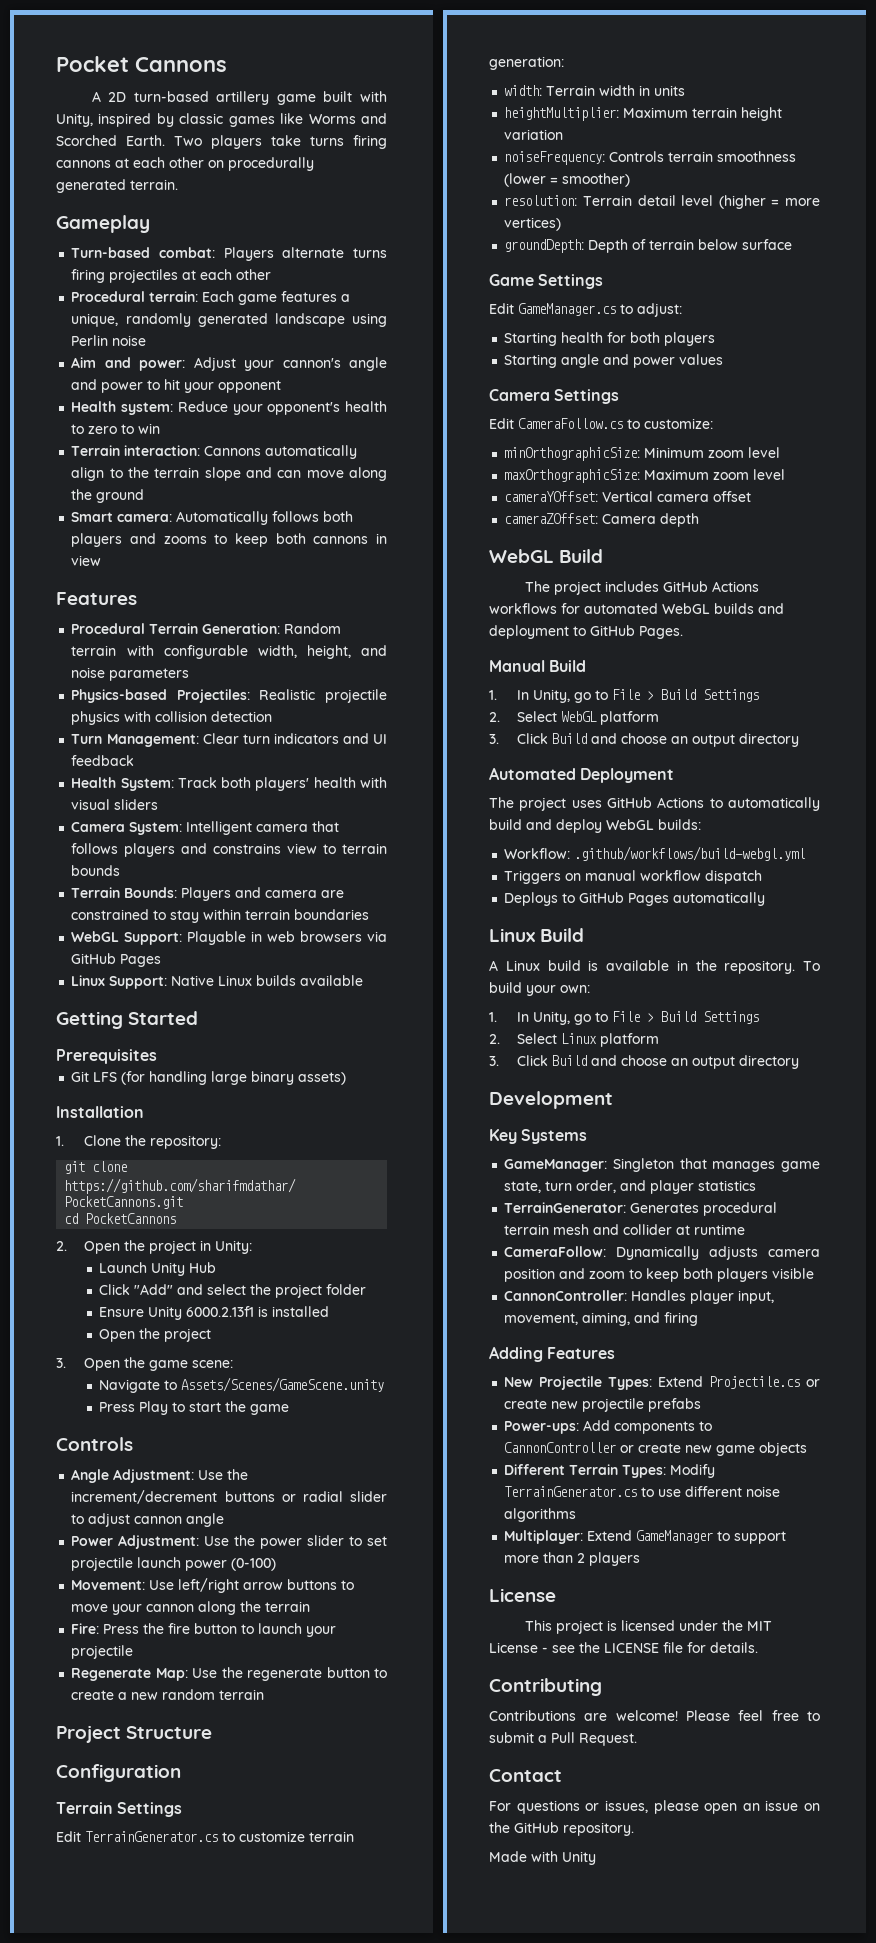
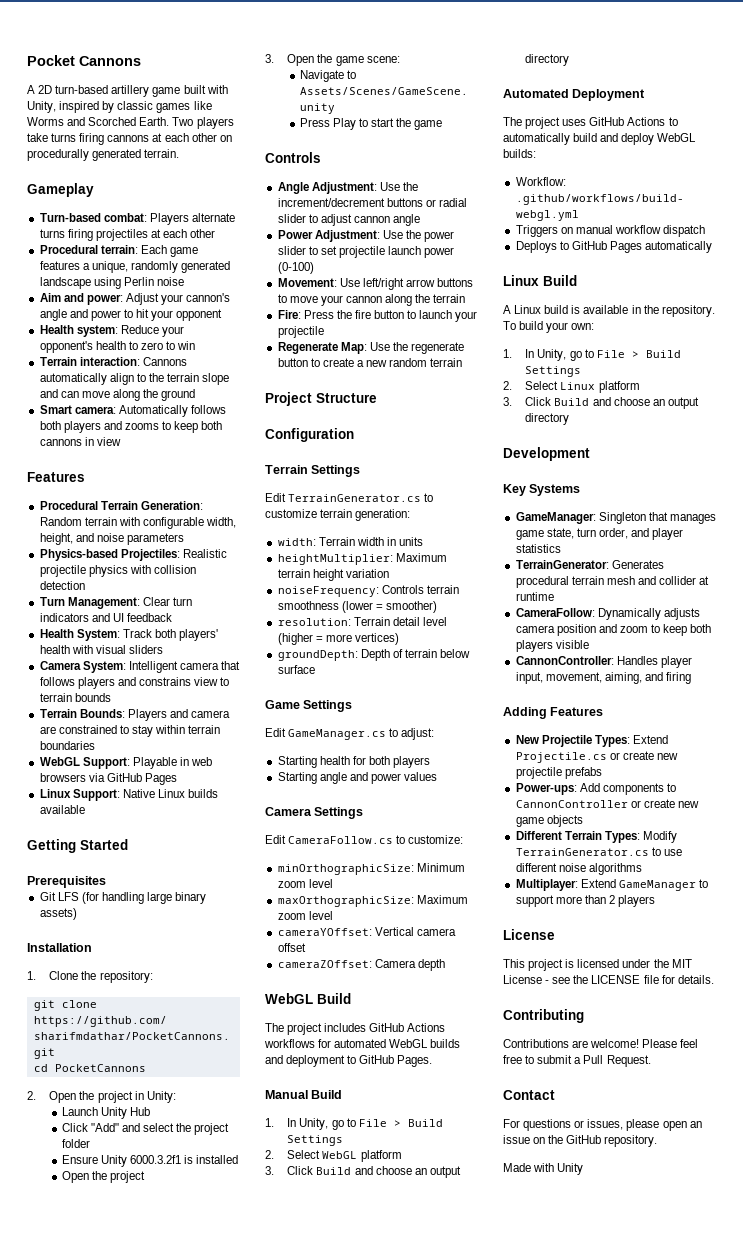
- Ensure Unity 6000.2.13f1 is installed
+ Ensure Unity 6000.3.2f1 is installed

